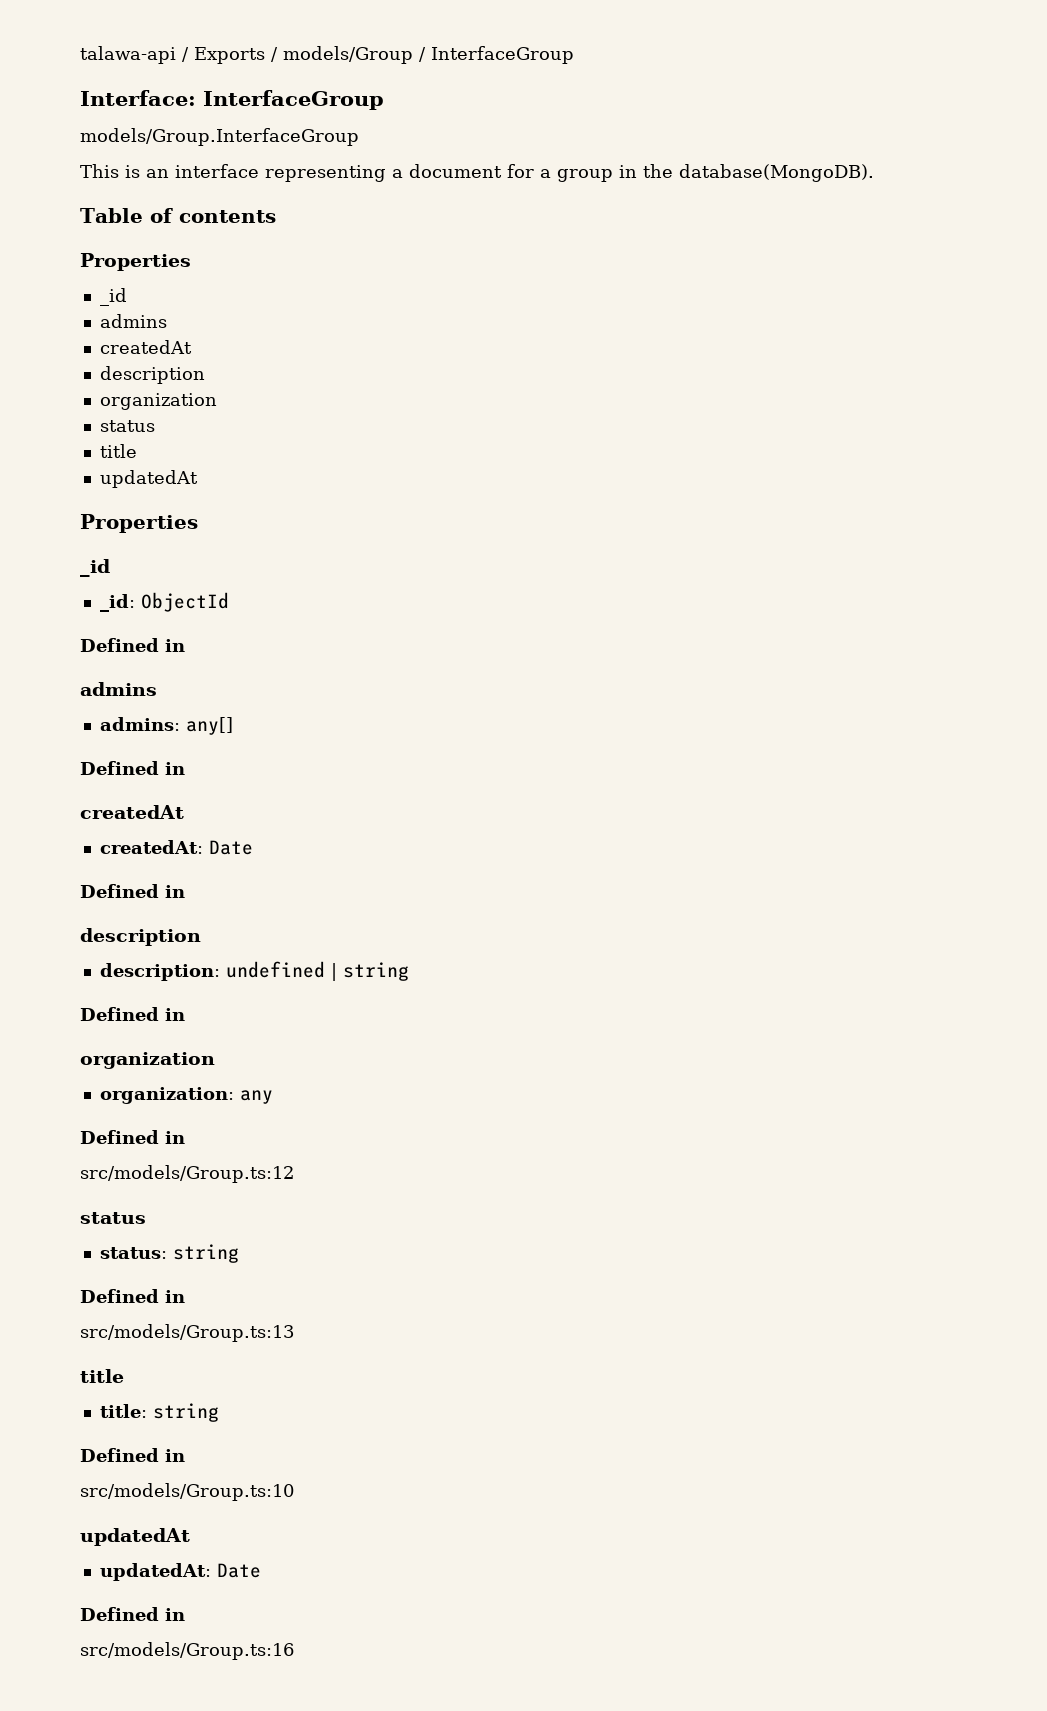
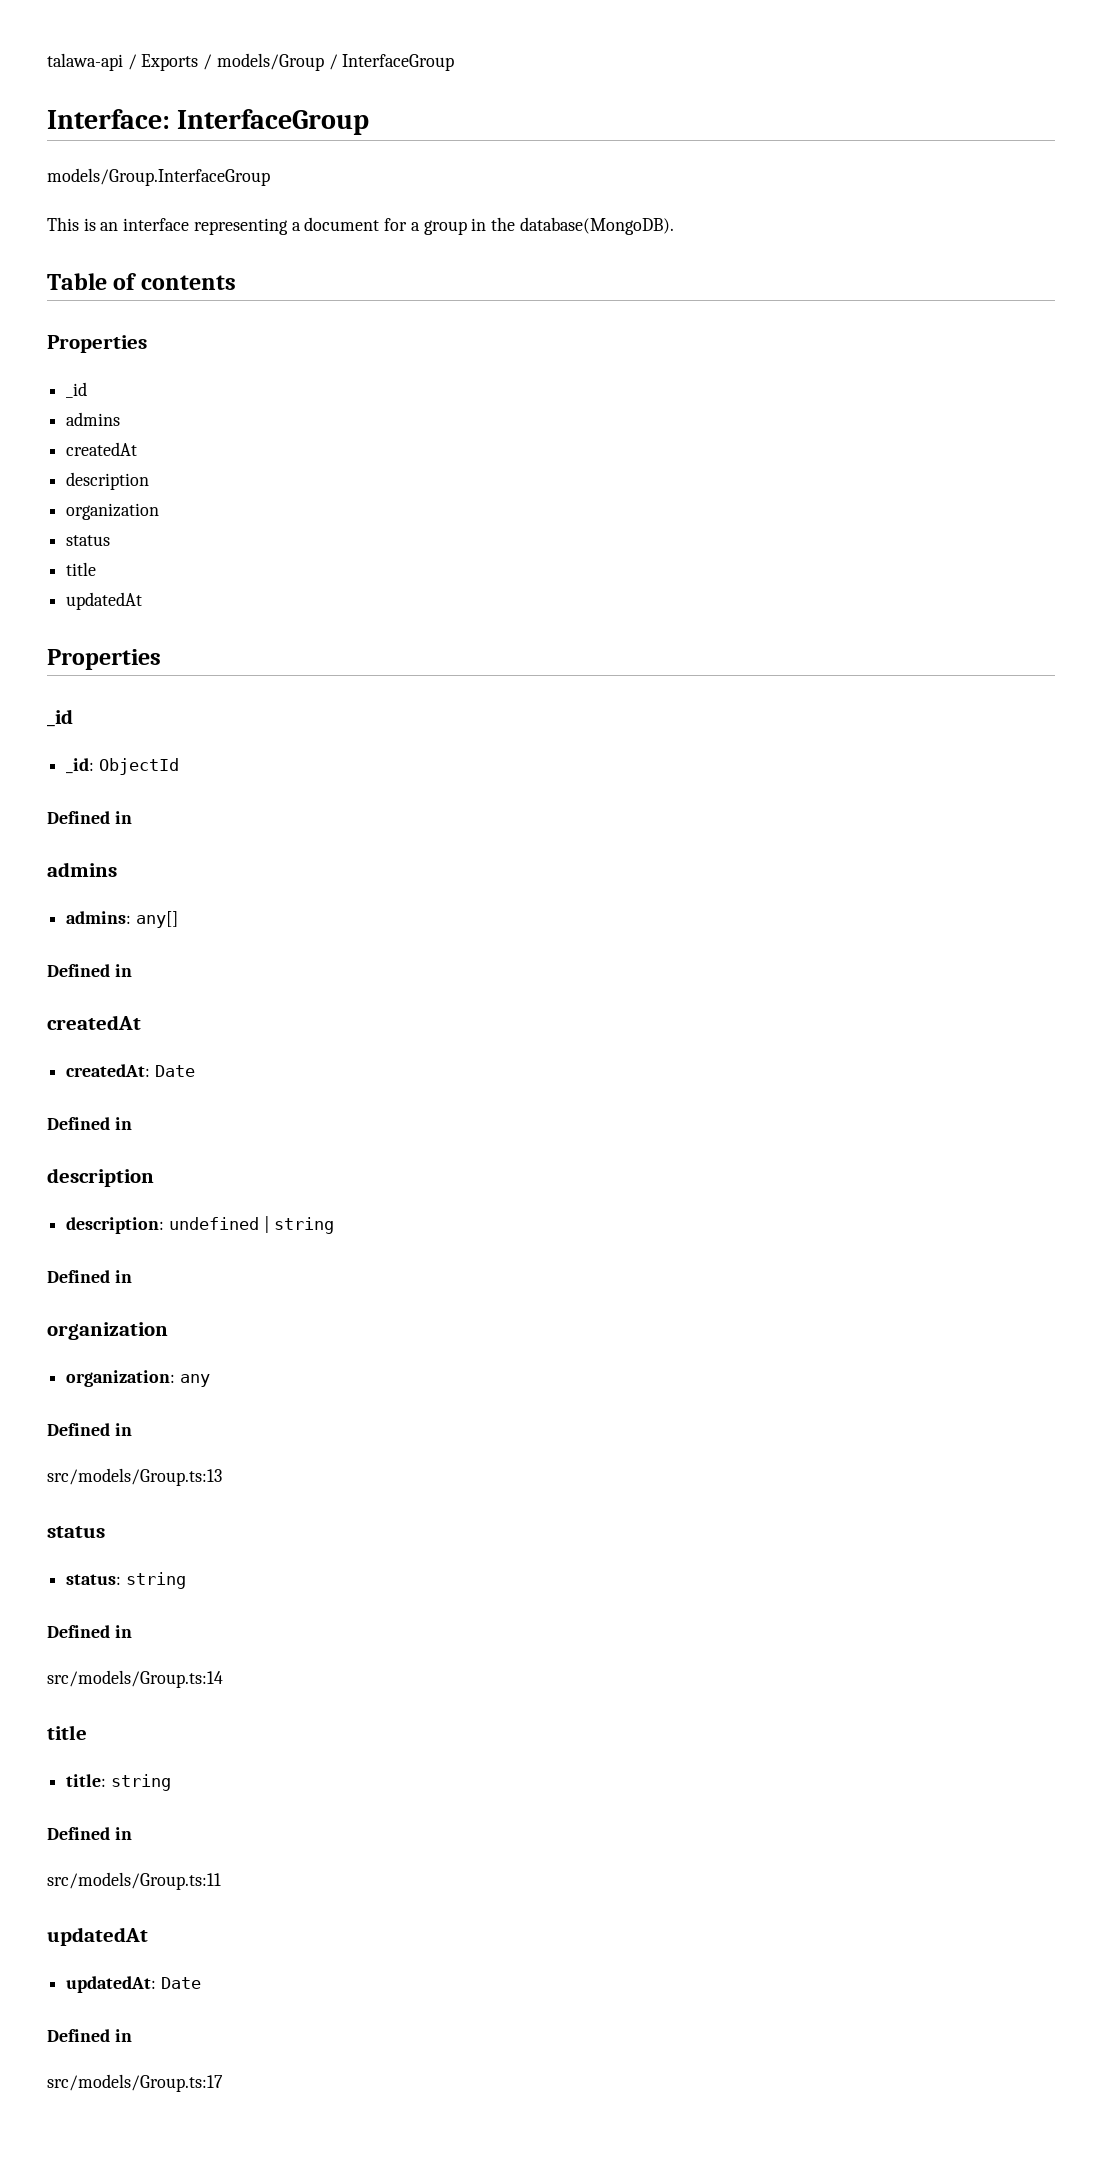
- src/models/Group.ts:12
+ src/models/Group.ts:13
- src/models/Group.ts:13
+ src/models/Group.ts:14
- src/models/Group.ts:10
+ src/models/Group.ts:11
- src/models/Group.ts:16
+ src/models/Group.ts:17

